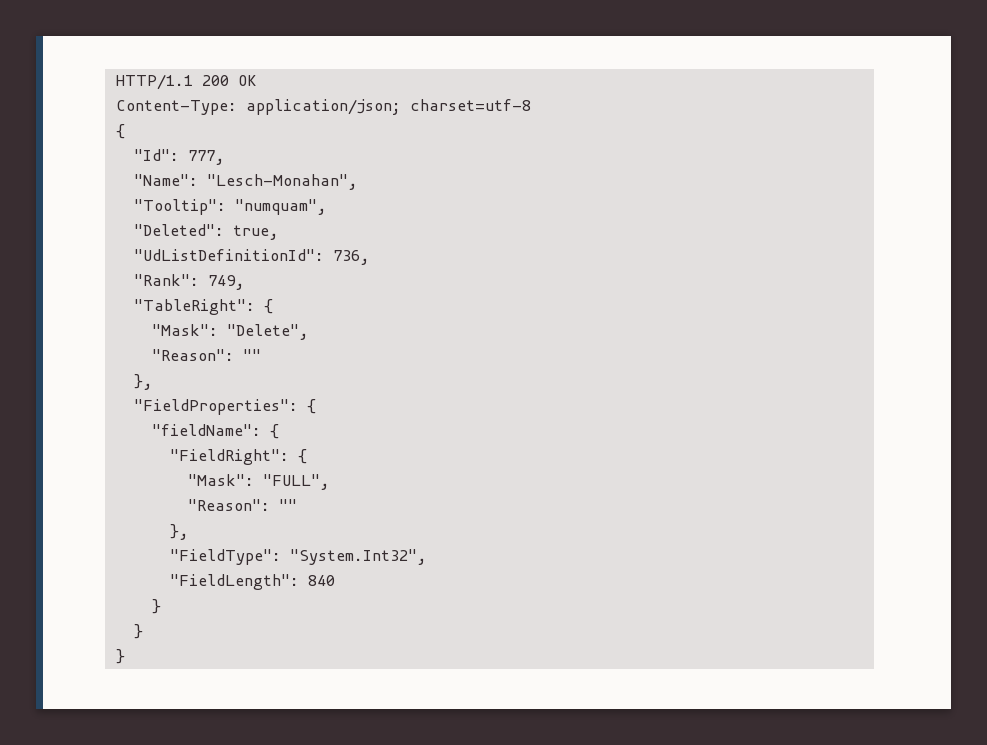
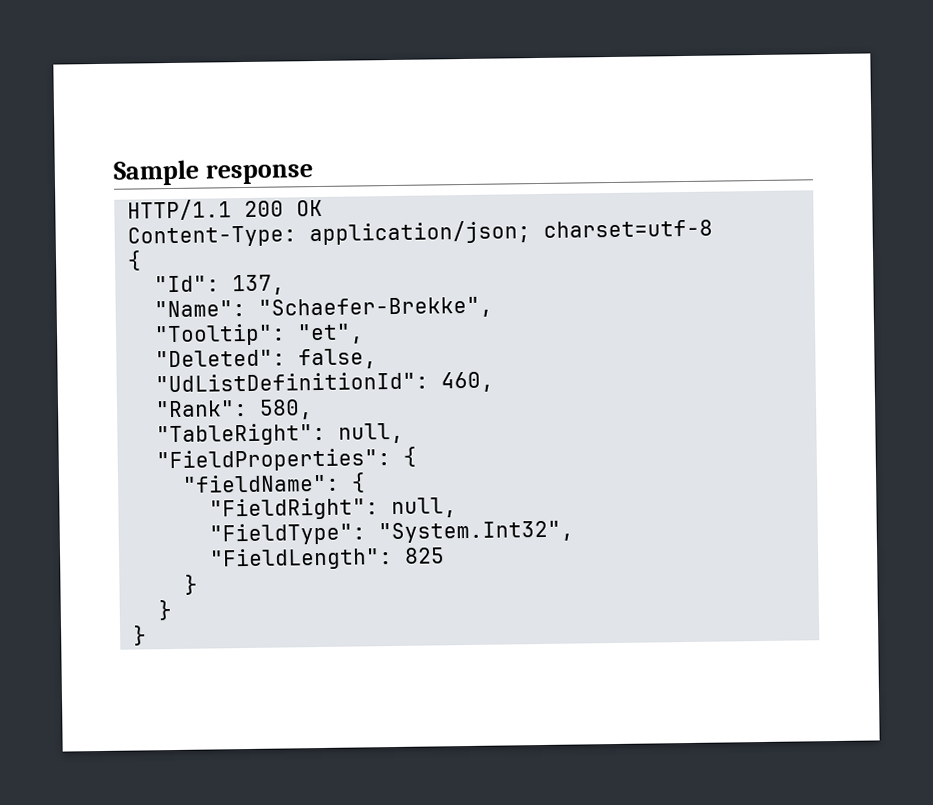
+ Sample response
- "Id": 777,
+ "Id": 137,
- "Name": "Lesch-Monahan",
+ "Name": "Schaefer-Brekke",
- "Tooltip": "numquam",
+ "Tooltip": "et",
- "Deleted": true,
+ "Deleted": false,
- "UdListDefinitionId": 736,
+ "UdListDefinitionId": 460,
- "Rank": 749,
+ "Rank": 580,
- "TableRight": {
- "Mask": "Delete",
- "Reason": ""
- },
+ "TableRight": null,
- "FieldRight": {
- "Mask": "FULL",
- "Reason": ""
- },
+ "FieldRight": null,
- "FieldLength": 840
+ "FieldLength": 825

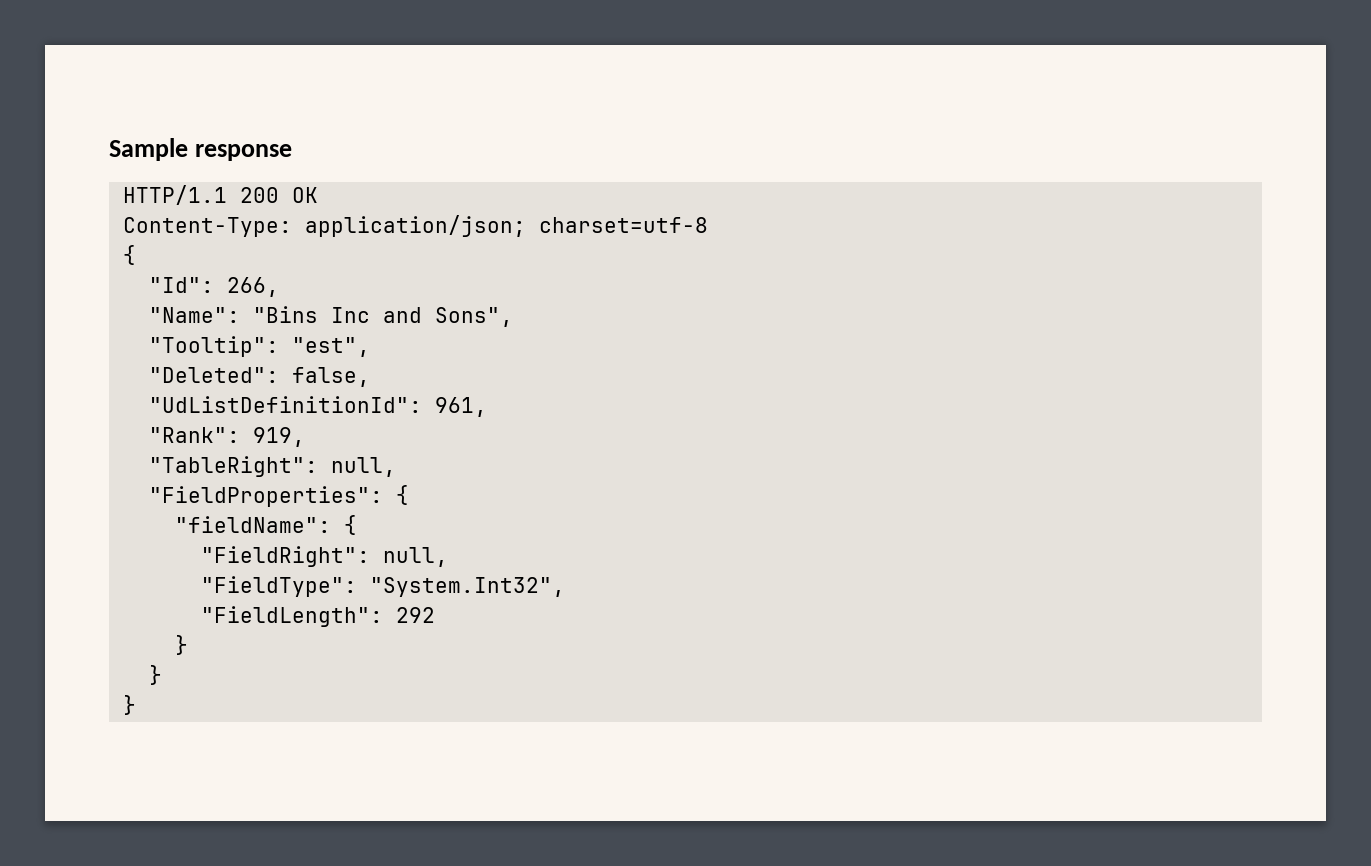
- "Id": 137,
+ "Id": 266,
- "Name": "Schaefer-Brekke",
+ "Name": "Bins Inc and Sons",
- "Tooltip": "et",
+ "Tooltip": "est",
- "UdListDefinitionId": 460,
+ "UdListDefinitionId": 961,
- "Rank": 580,
+ "Rank": 919,
- "FieldLength": 825
+ "FieldLength": 292

